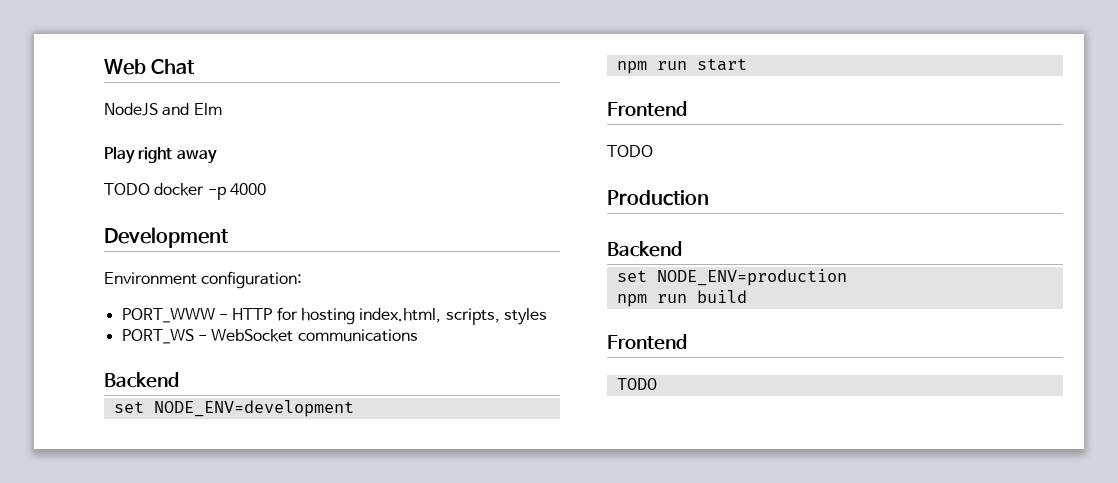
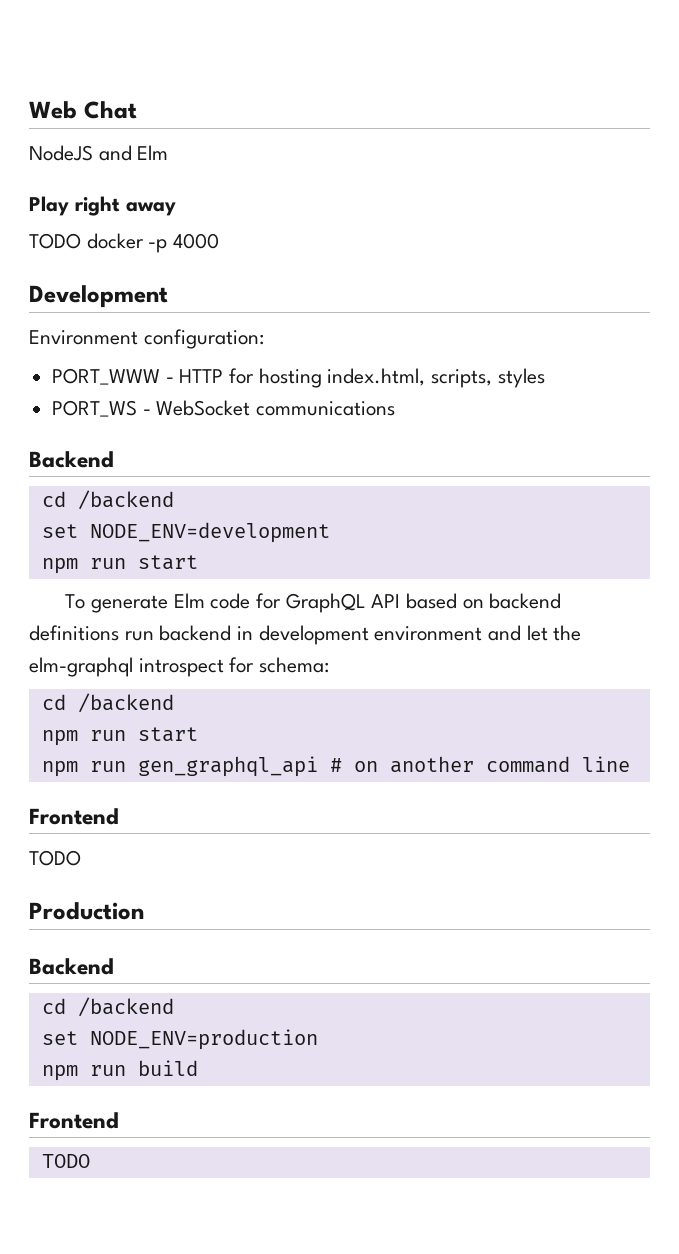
  PORT_WS - WebSocket communications
  Backend
+ cd /backend
+ To generate Elm code for GraphQL API based on backend definitions run backend in development environment and let the elm-graphql introspect for schema:
+ cd /backend
+ npm run start
+ npm run gen_graphql_api # on another command line
  Production
  Backend
+ cd /backend

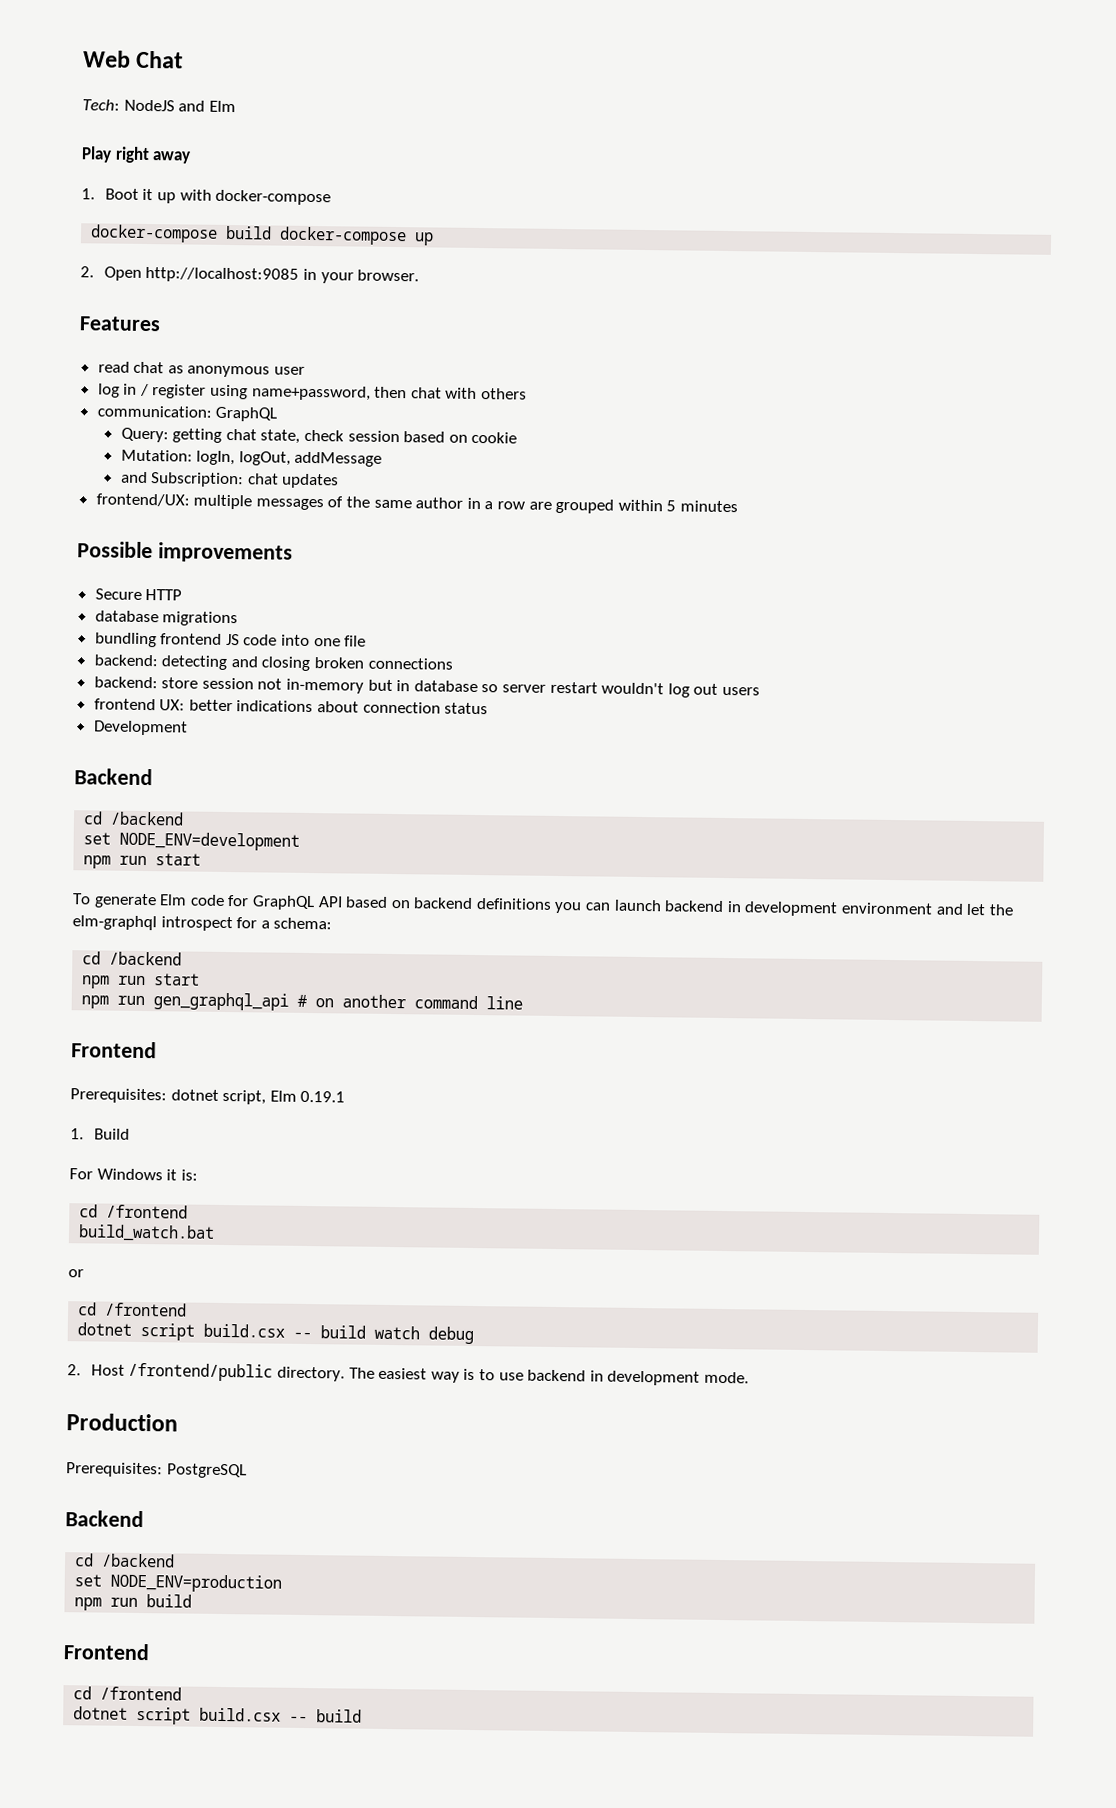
- NodeJS and Elm
+ Tech: NodeJS and Elm
- TODO docker -p 4000
+ 1. Boot it up with docker-compose
+ docker-compose build docker-compose up
+ 2. Open http://localhost:9085 in your browser.
+ Features
+ read chat as anonymous user
+ log in / register using name+password, then chat with others
+ communication: GraphQL
+ Query: getting chat state, check session based on cookie
+ Mutation: logIn, logOut, addMessage
+ and Subscription: chat updates
+ frontend/UX: multiple messages of the same author in a row are grouped within 5 minutes
+ Possible improvements
+ Secure HTTP
+ database migrations
+ bundling frontend JS code into one file
+ backend: detecting and closing broken connections
+ backend: store session not in-memory but in database so server restart wouldn't log out users
+ frontend UX: better indications about connection status
  Development
- Environment configuration:
- PORT_WWW - HTTP for hosting index.html, scripts, styles
- PORT_WS - WebSocket communications
- To generate Elm code for GraphQL API based on backend definitions run backend in development environment and let the elm-graphql introspect for schema:
+ To generate Elm code for GraphQL API based on backend definitions you can launch backend in development environment and let the elm-graphql introspect for a schema:
  npm run gen_graphql_api # on another command line
  Frontend
- TODO
+ Prerequisites: dotnet script, Elm 0.19.1
+ 1. Build
+ For Windows it is:
+ cd /frontend
+ build_watch.bat
+ or
+ cd /frontend
+ dotnet script build.csx -- build watch debug
+ 2. Host /frontend/public directory. The easiest way is to use backend in development mode.
+ Prerequisites: PostgreSQL
  npm run build
  Frontend
- TODO
+ cd /frontend
+ dotnet script build.csx -- build

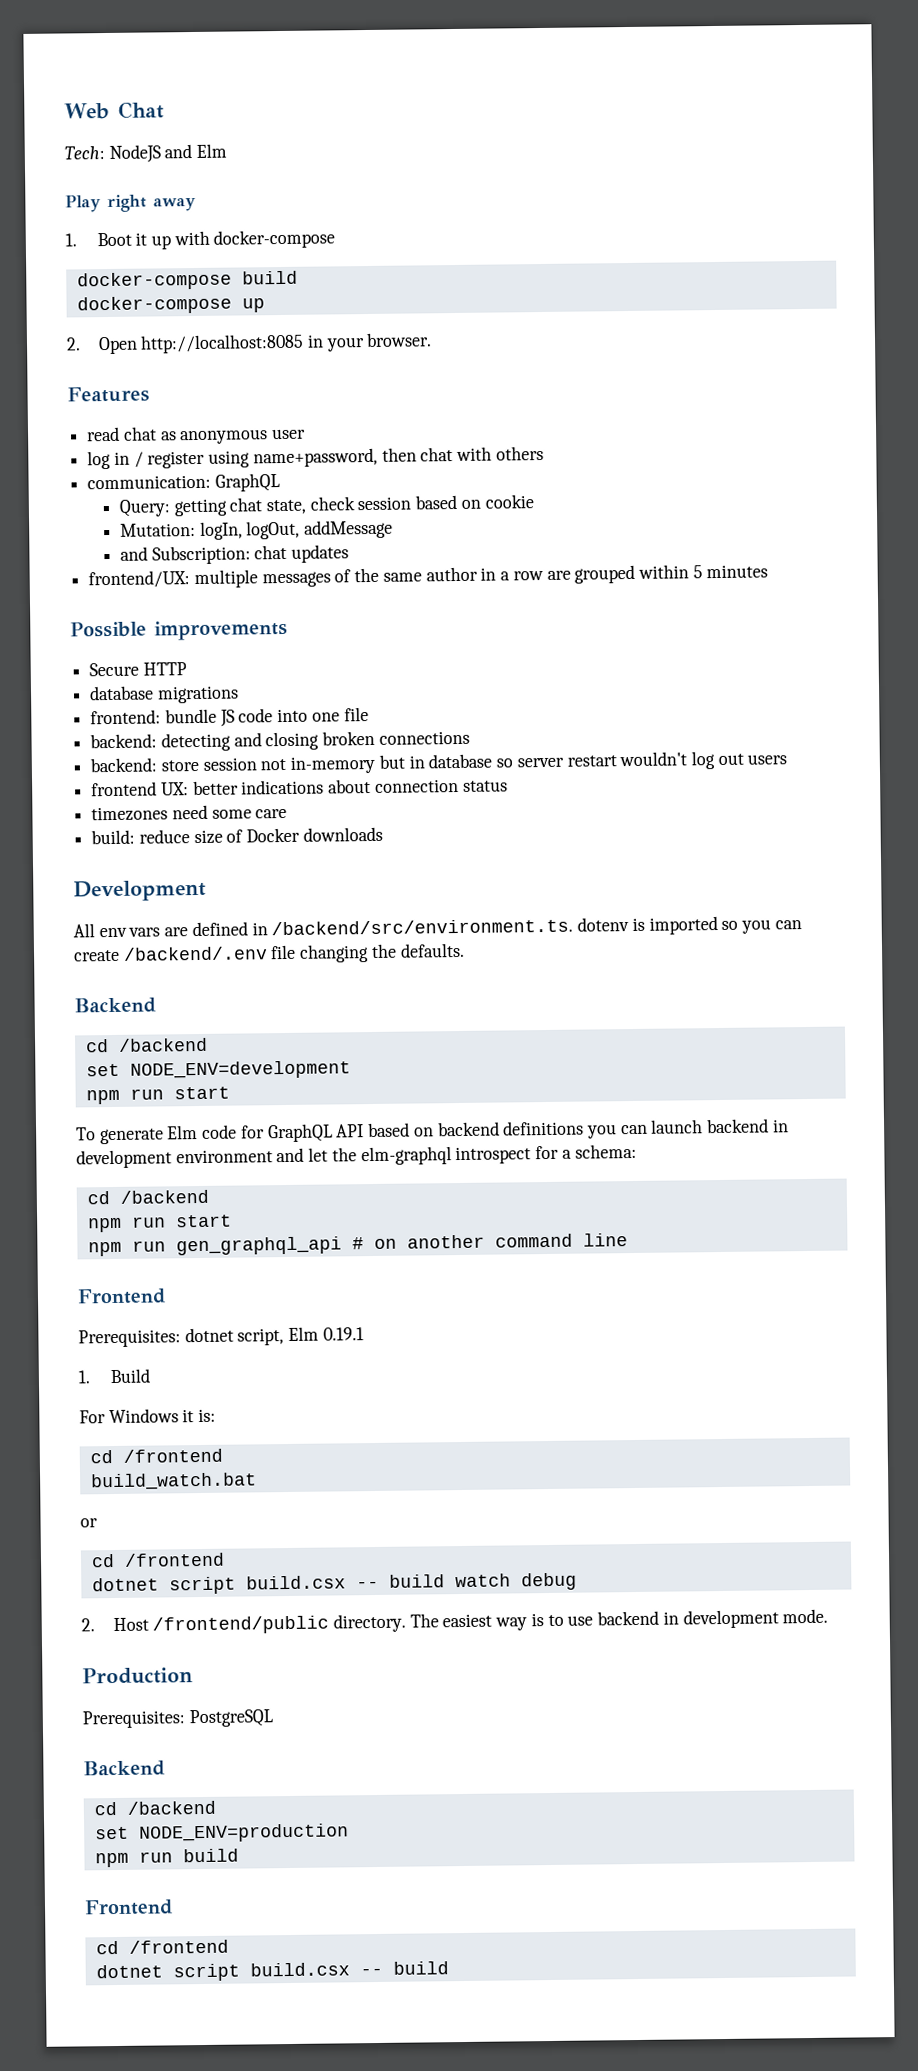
- docker-compose build docker-compose up
+ docker-compose build
+ docker-compose up
- 2. Open http://localhost:9085 in your browser.
+ 2. Open http://localhost:8085 in your browser.
- bundling frontend JS code into one file
+ frontend: bundle JS code into one file
+ timezones need some care
+ build: reduce size of Docker downloads
  Development
+ All env vars are defined in /backend/src/environment.ts. dotenv is imported so you can create /backend/.env file changing the defaults.

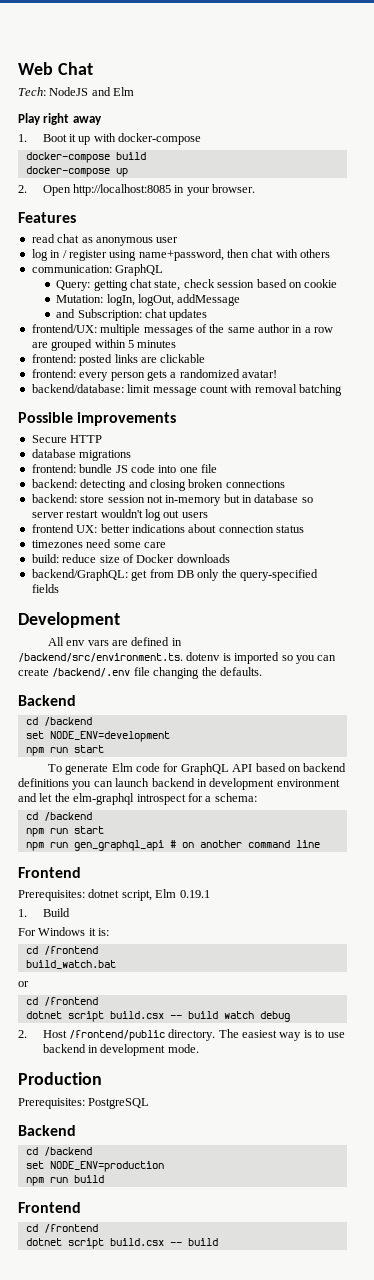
+ frontend: posted links are clickable
+ frontend: every person gets a randomized avatar!
+ backend/database: limit message count with removal batching
+ backend/GraphQL: get from DB only the query-specified fields

